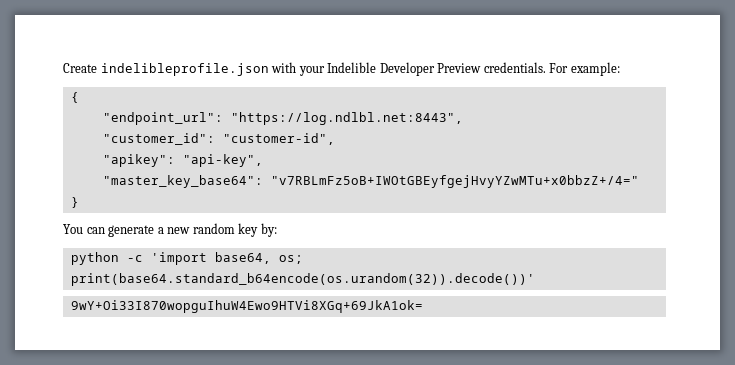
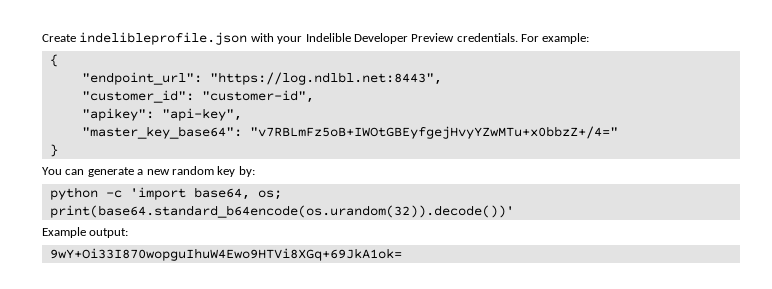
+ Example output:

